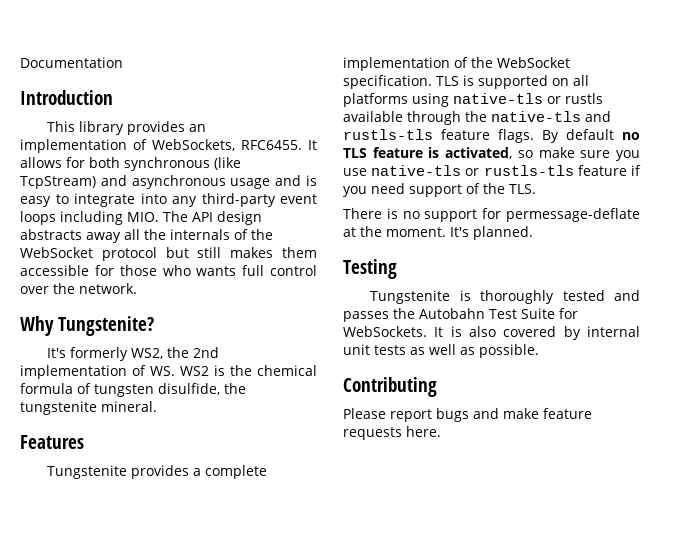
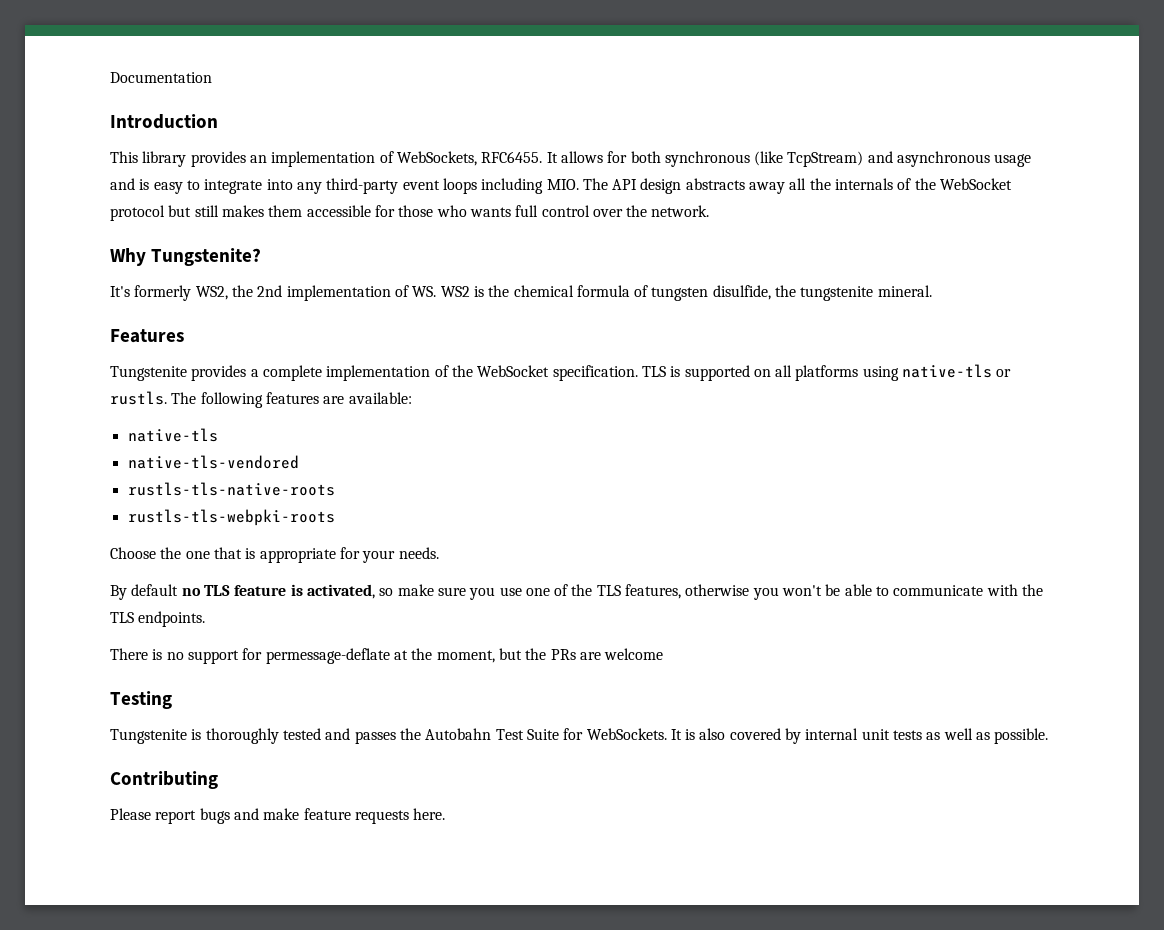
- TLS is supported on all platforms using native-tls or rustls available through the native-tls and rustls-tls feature flags. By default no TLS feature is activated, so make sure you use native-tls or rustls-tls feature if you need support of the TLS.
+ TLS is supported on all platforms using native-tls or rustls. The following features are available:
+ native-tls
+ native-tls-vendored
+ rustls-tls-native-roots
+ rustls-tls-webpki-roots
+ Choose the one that is appropriate for your needs.
+ By default no TLS feature is activated, so make sure you use one of the TLS features, otherwise you won't be able to communicate with the TLS endpoints.
- There is no support for permessage-deflate at the moment. It's planned.
+ There is no support for permessage-deflate at the moment, but the PRs are welcome

